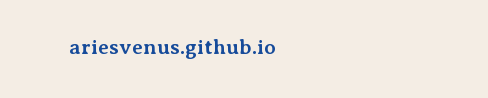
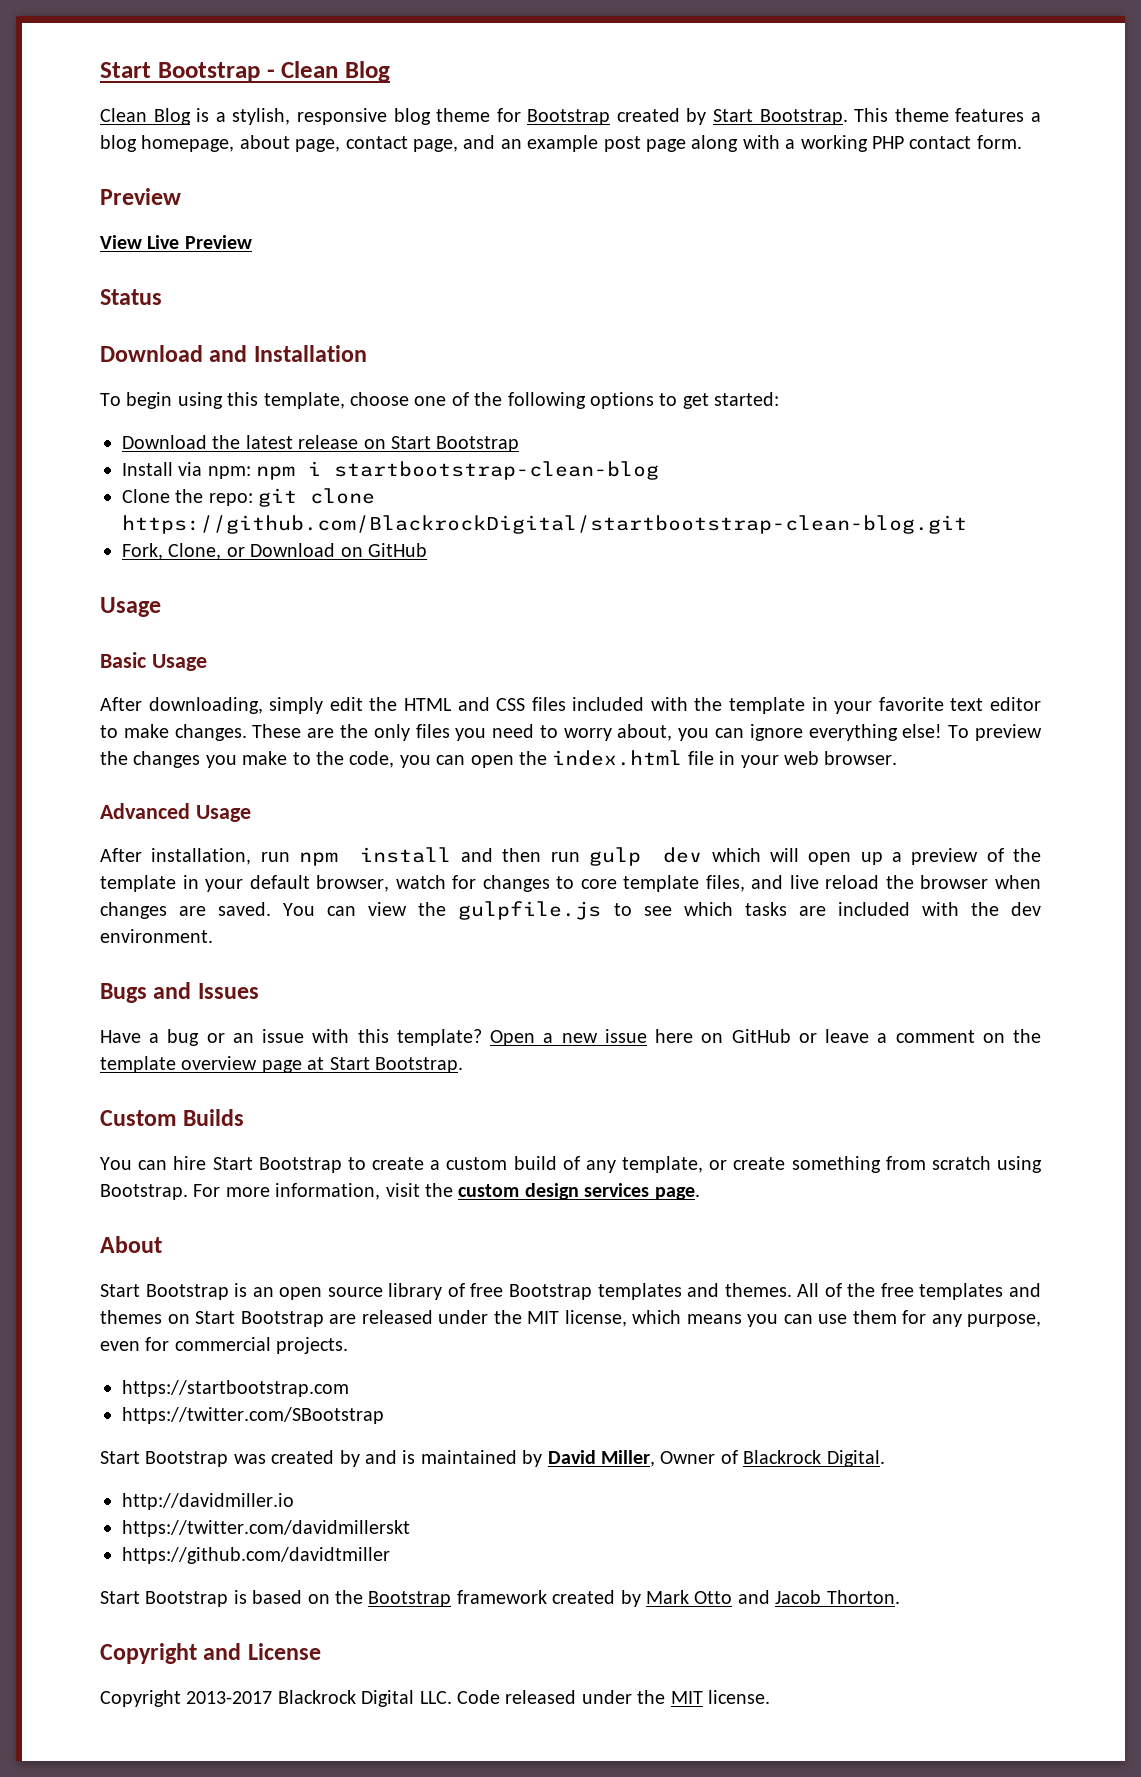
- ariesvenus.github.io
+ Start Bootstrap - Clean Blog
+ Clean Blog is a stylish, responsive blog theme for Bootstrap created by Start Bootstrap. This theme features a blog homepage, about page, contact page, and an example post page along with a working PHP contact form.
+ Preview
+ View Live Preview
+ Status
+ Download and Installation
+ To begin using this template, choose one of the following options to get started:
+ Download the latest release on Start Bootstrap
+ Install via npm: npm i startbootstrap-clean-blog
+ Clone the repo: git clone https://github.com/BlackrockDigital/startbootstrap-clean-blog.git
+ Fork, Clone, or Download on GitHub
+ Usage
+ Basic Usage
+ After downloading, simply edit the HTML and CSS files included with the template in your favorite text editor to make changes. These are the only files you need to worry about, you can ignore everything else! To preview the changes you make to the code, you can open the index.html file in your web browser.
+ Advanced Usage
+ After installation, run npm install and then run gulp dev which will open up a preview of the template in your default browser, watch for changes to core template files, and live reload the browser when changes are saved. You can view the gulpfile.js to see which tasks are included with the dev environment.
+ Bugs and Issues
+ Have a bug or an issue with this template? Open a new issue here on GitHub or leave a comment on the template overview page at Start Bootstrap.
+ Custom Builds
+ You can hire Start Bootstrap to create a custom build of any template, or create something from scratch using Bootstrap. For more information, visit the custom design services page.
+ About
+ Start Bootstrap is an open source library of free Bootstrap templates and themes. All of the free templates and themes on Start Bootstrap are released under the MIT license, which means you can use them for any purpose, even for commercial projects.
+ https://startbootstrap.com
+ https://twitter.com/SBootstrap
+ Start Bootstrap was created by and is maintained by David Miller, Owner of Blackrock Digital.
+ http://davidmiller.io
+ https://twitter.com/davidmillerskt
+ https://github.com/davidtmiller
+ Start Bootstrap is based on the Bootstrap framework created by Mark Otto and Jacob Thorton.
+ Copyright and License
+ Copyright 2013-2017 Blackrock Digital LLC. Code released under the MIT license.

